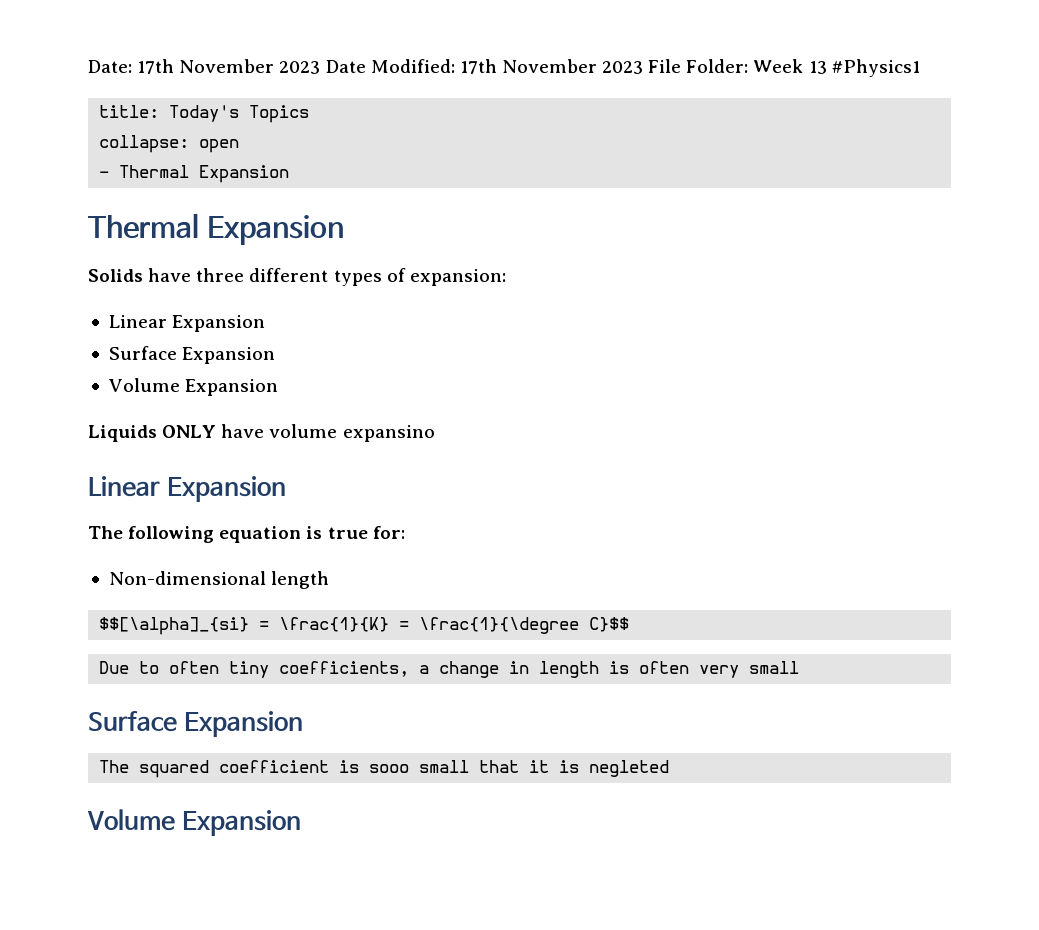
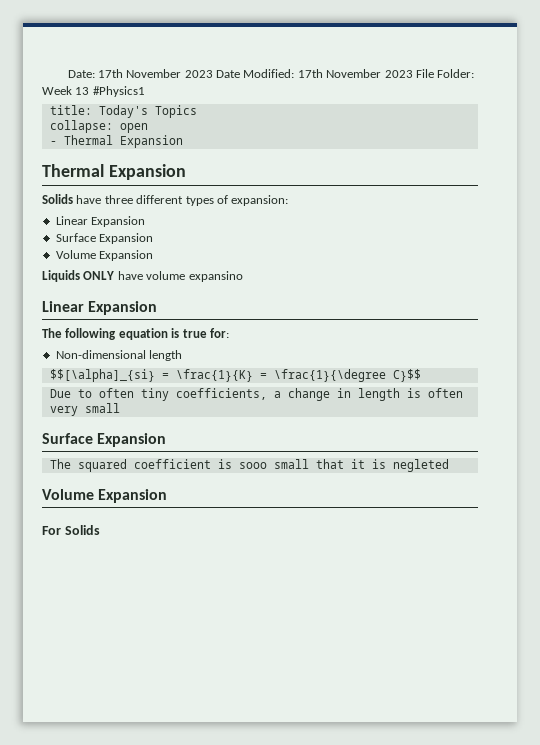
+ For Solids

